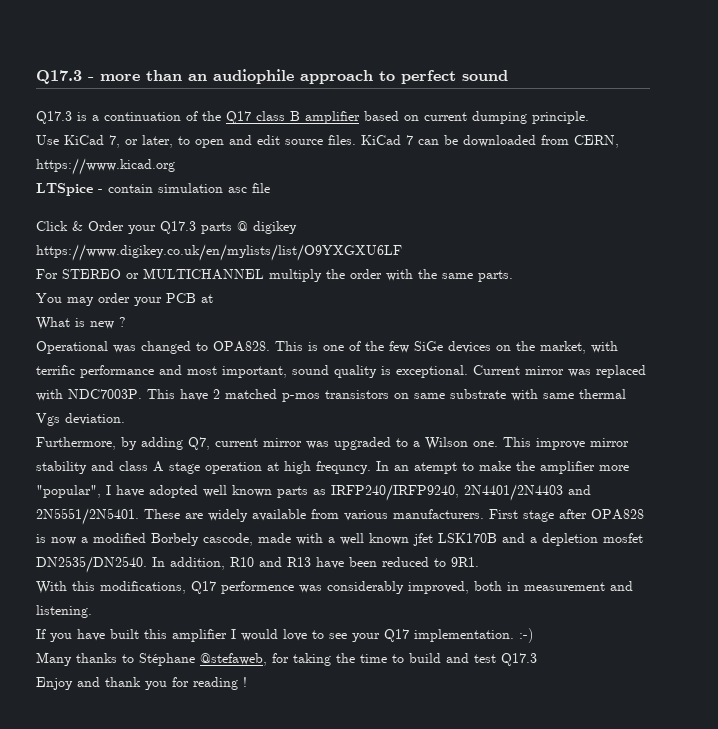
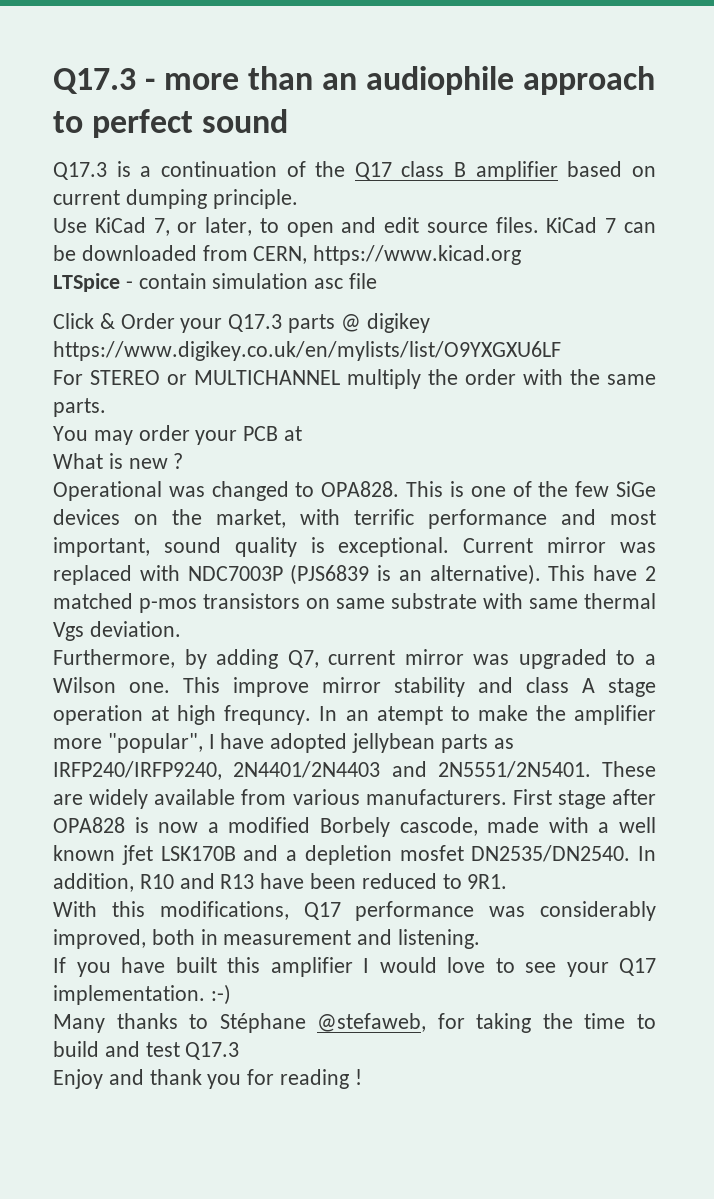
- Current mirror was replaced with NDC7003P.
+ Current mirror was replaced with NDC7003P (PJS6839 is an alternative).
- In an atempt to make the amplifier more "popular", I have adopted well known parts as IRFP240/IRFP9240, 2N4401/2N4403 and 2N5551/2N5401.
+ In an atempt to make the amplifier more "popular", I have adopted jellybean parts as IRFP240/IRFP9240, 2N4401/2N4403 and 2N5551/2N5401.
- With this modifications, Q17 performence was considerably improved, both in measurement and listening.
+ With this modifications, Q17 performance was considerably improved, both in measurement and listening.

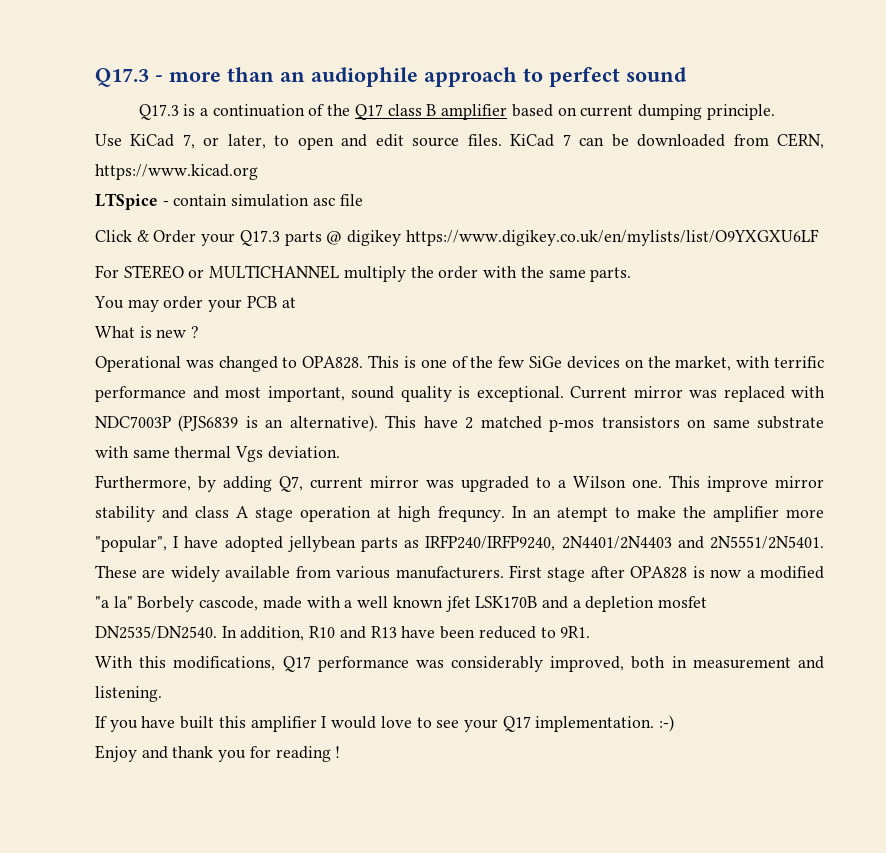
- First stage after OPA828 is now a modified Borbely cascode, made with a well known jfet LSK170B and a depletion mosfet DN2535/DN2540.
+ First stage after OPA828 is now a modified "a la" Borbely cascode, made with a well known jfet LSK170B and a depletion mosfet DN2535/DN2540.
- Many thanks to Stéphane @stefaweb, for taking the time to build and test Q17.3

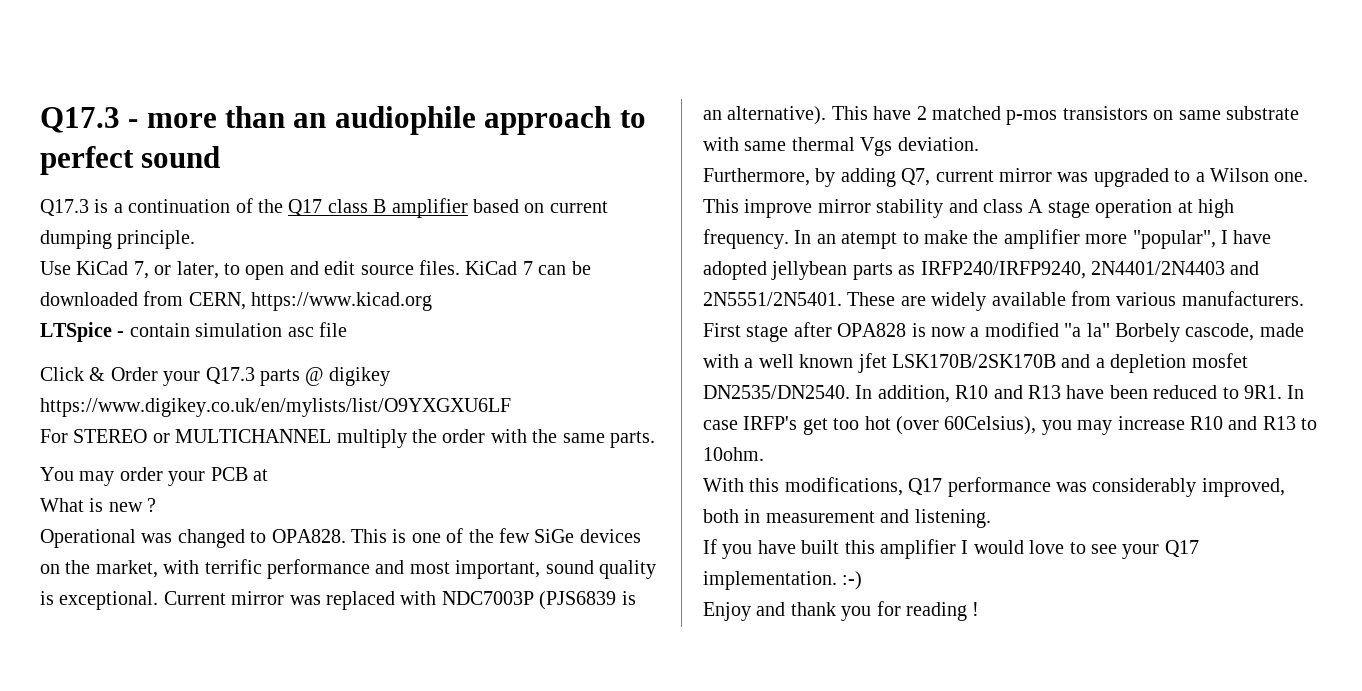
- This improve mirror stability and class A stage operation at high frequncy.
+ This improve mirror stability and class A stage operation at high frequency.
- First stage after OPA828 is now a modified "a la" Borbely cascode, made with a well known jfet LSK170B and a depletion mosfet DN2535/DN2540.
+ First stage after OPA828 is now a modified "a la" Borbely cascode, made with a well known jfet LSK170B/2SK170B and a depletion mosfet DN2535/DN2540.
+ In case IRFP's get too hot (over 60Celsius), you may increase R10 and R13 to 10ohm.

